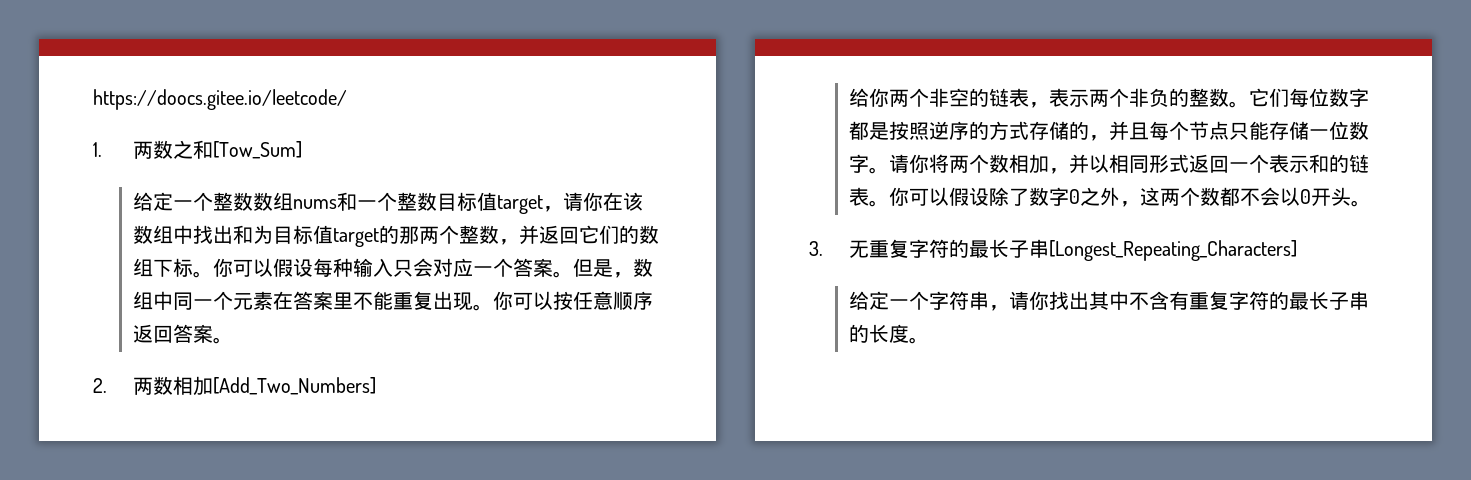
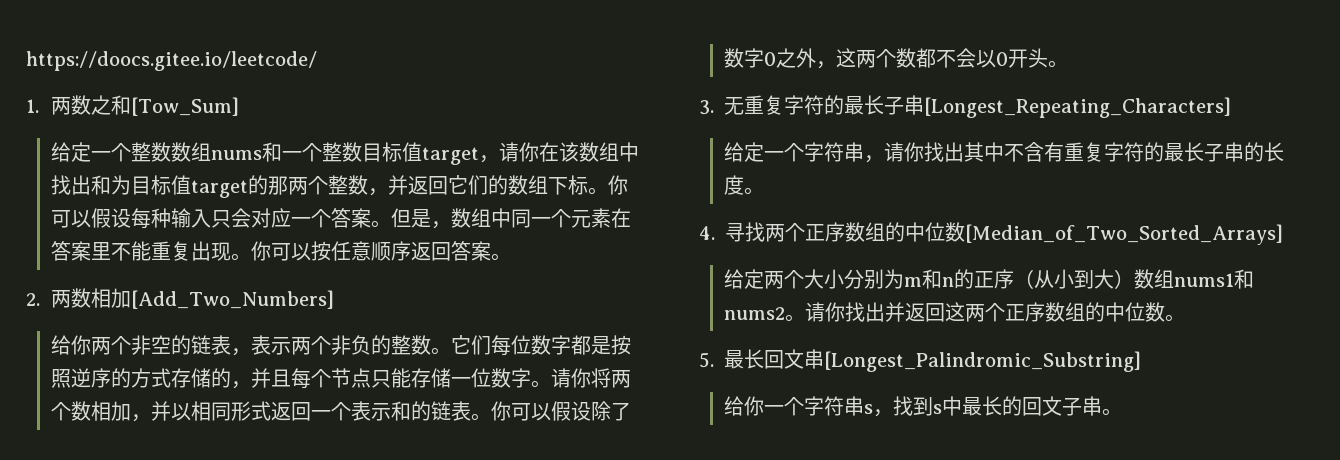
+ 4.寻找两个正序数组的中位数[Median_of_Two_Sorted_Arrays]
+ 给定两个大小分别为m和n的正序（从小到大）数组nums1和nums2。请你找出并返回这两个正序数组的中位数。
+ 5.最长回文串[Longest_Palindromic_Substring]
+ 给你一个字符串s，找到s中最长的回文子串。

